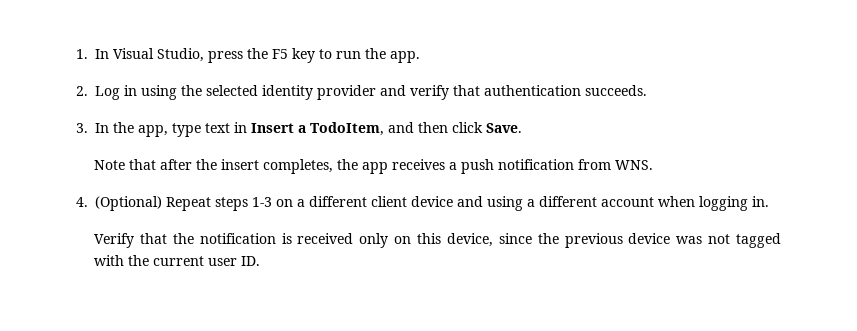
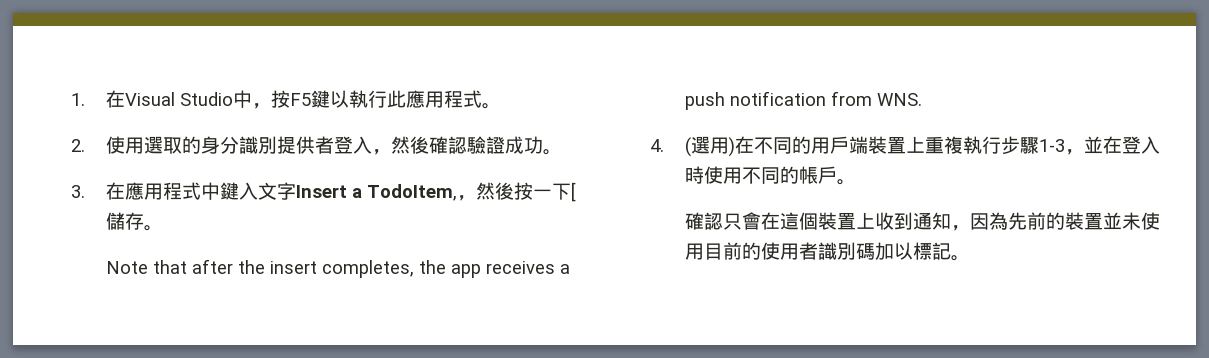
- 1. In Visual Studio, press the F5 key to run the app.
- 2. Log in using the selected identity provider and verify that authentication succeeds.
- 3. In the app, type text in Insert a TodoItem, and then click Save.
+ 1.在Visual Studio中，按F5鍵以執行此應用程式。
+ 2.使用選取的身分識別提供者登入，然後確認驗證成功。
+ 3.在應用程式中鍵入文字Insert a TodoItem,，然後按一下[儲存。
- 4. (Optional) Repeat steps 1-3 on a different client device and using a different account when logging in.
- Verify that the notification is received only on this device, since the previous device was not tagged with the current user ID.
+ 4. (選用)在不同的用戶端裝置上重複執行步驟1-3，並在登入時使用不同的帳戶。
+ 確認只會在這個裝置上收到通知，因為先前的裝置並未使用目前的使用者識別碼加以標記。

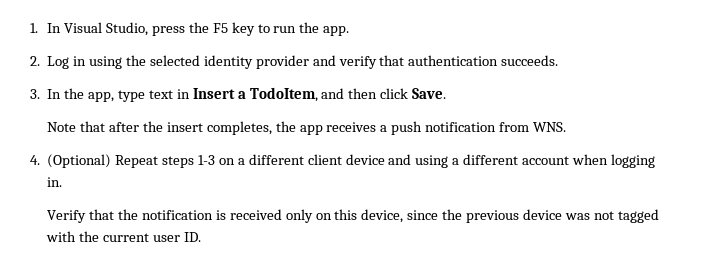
- 1.在Visual Studio中，按F5鍵以執行此應用程式。
- 2.使用選取的身分識別提供者登入，然後確認驗證成功。
- 3.在應用程式中鍵入文字Insert a TodoItem,，然後按一下[儲存。
+ 1. In Visual Studio, press the F5 key to run the app.
+ 2. Log in using the selected identity provider and verify that authentication succeeds.
+ 3. In the app, type text in Insert a TodoItem, and then click Save.
- 4. (選用)在不同的用戶端裝置上重複執行步驟1-3，並在登入時使用不同的帳戶。
- 確認只會在這個裝置上收到通知，因為先前的裝置並未使用目前的使用者識別碼加以標記。
+ 4. (Optional) Repeat steps 1-3 on a different client device and using a different account when logging in.
+ Verify that the notification is received only on this device, since the previous device was not tagged with the current user ID.

